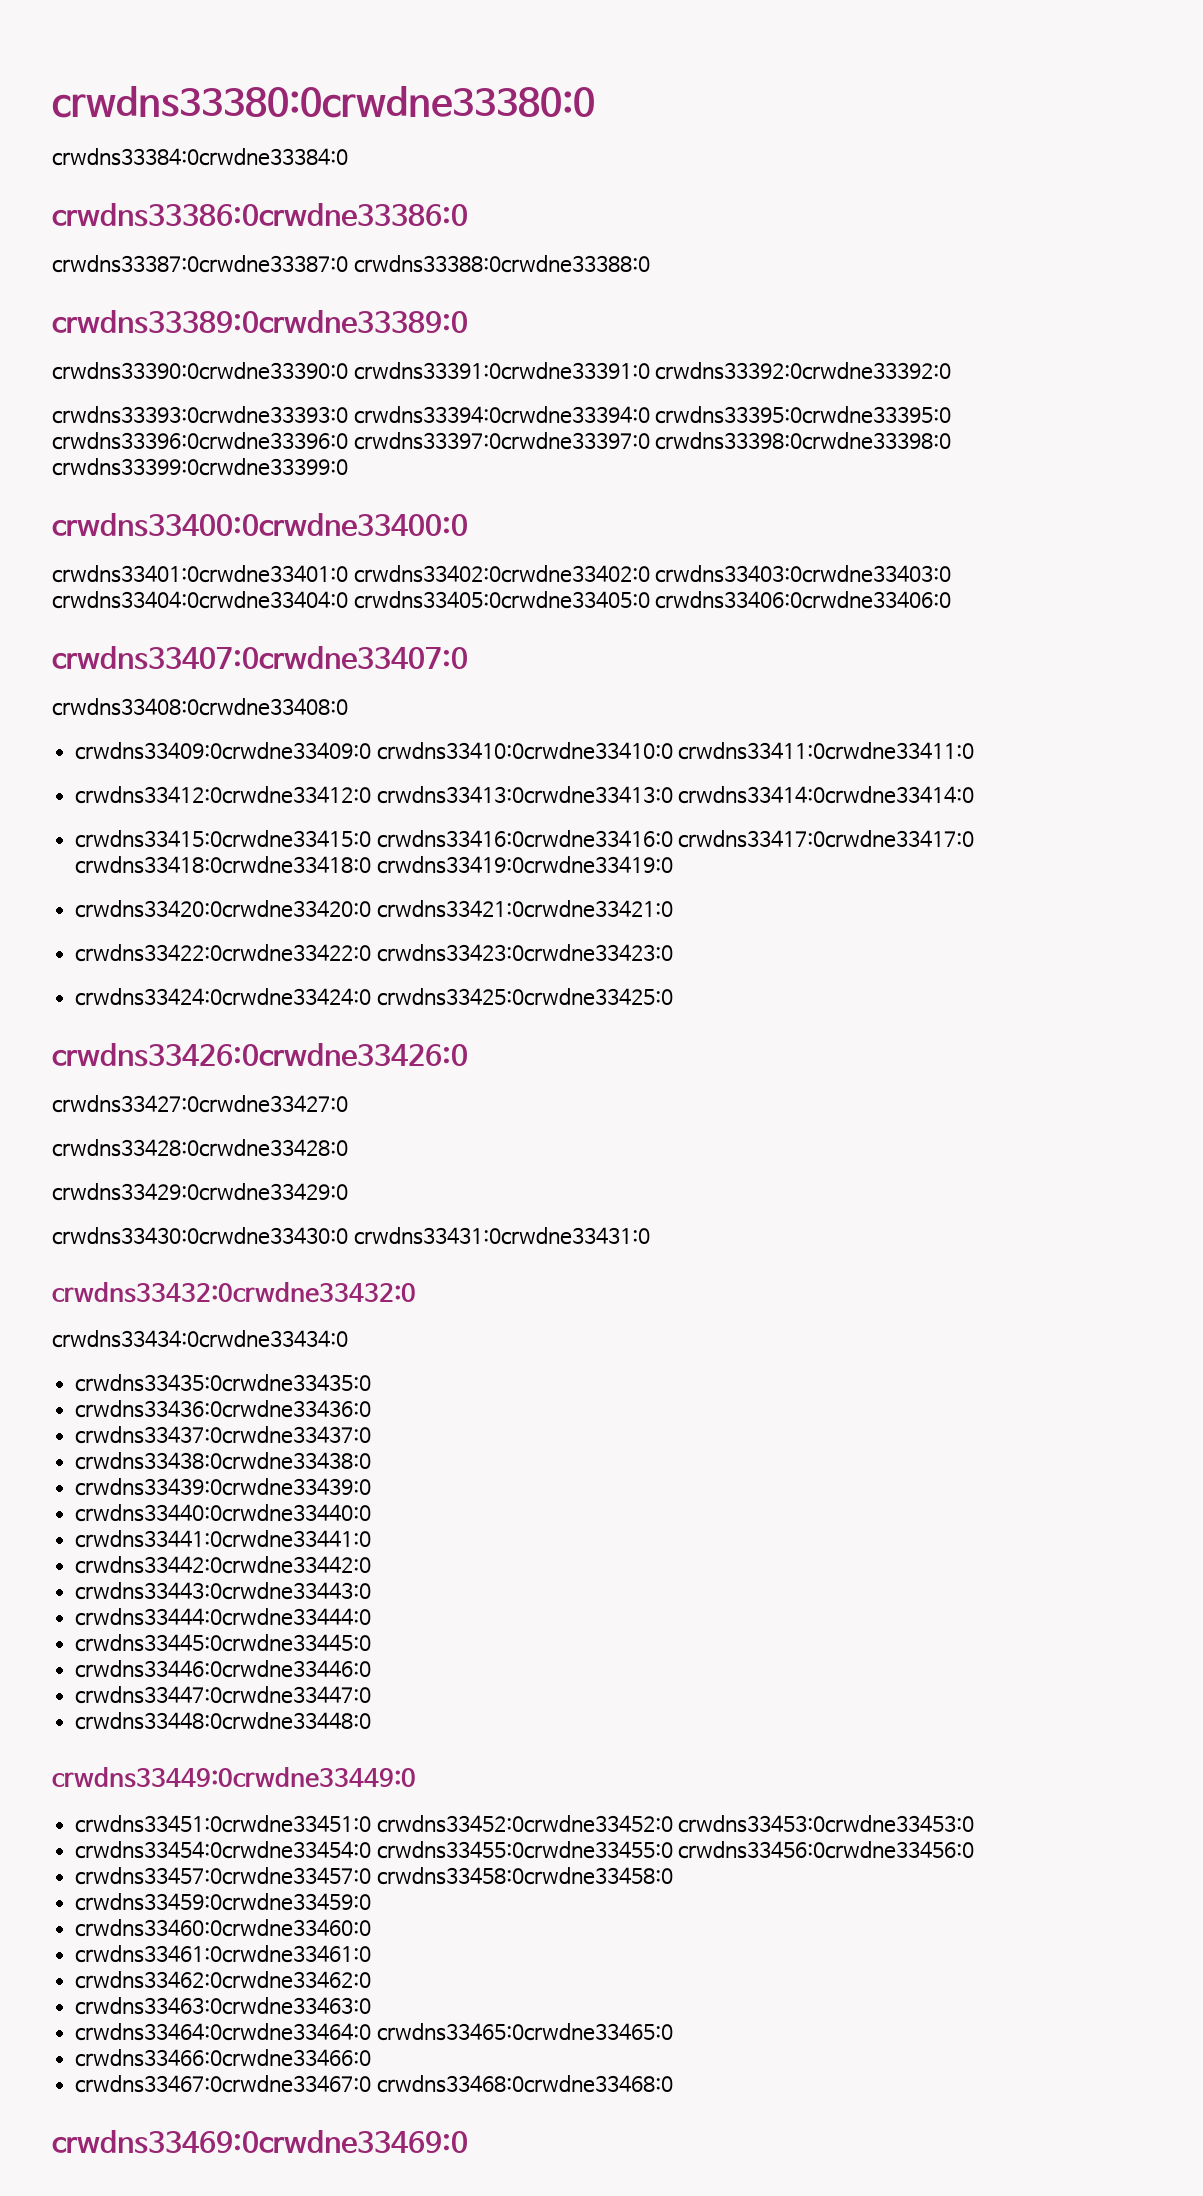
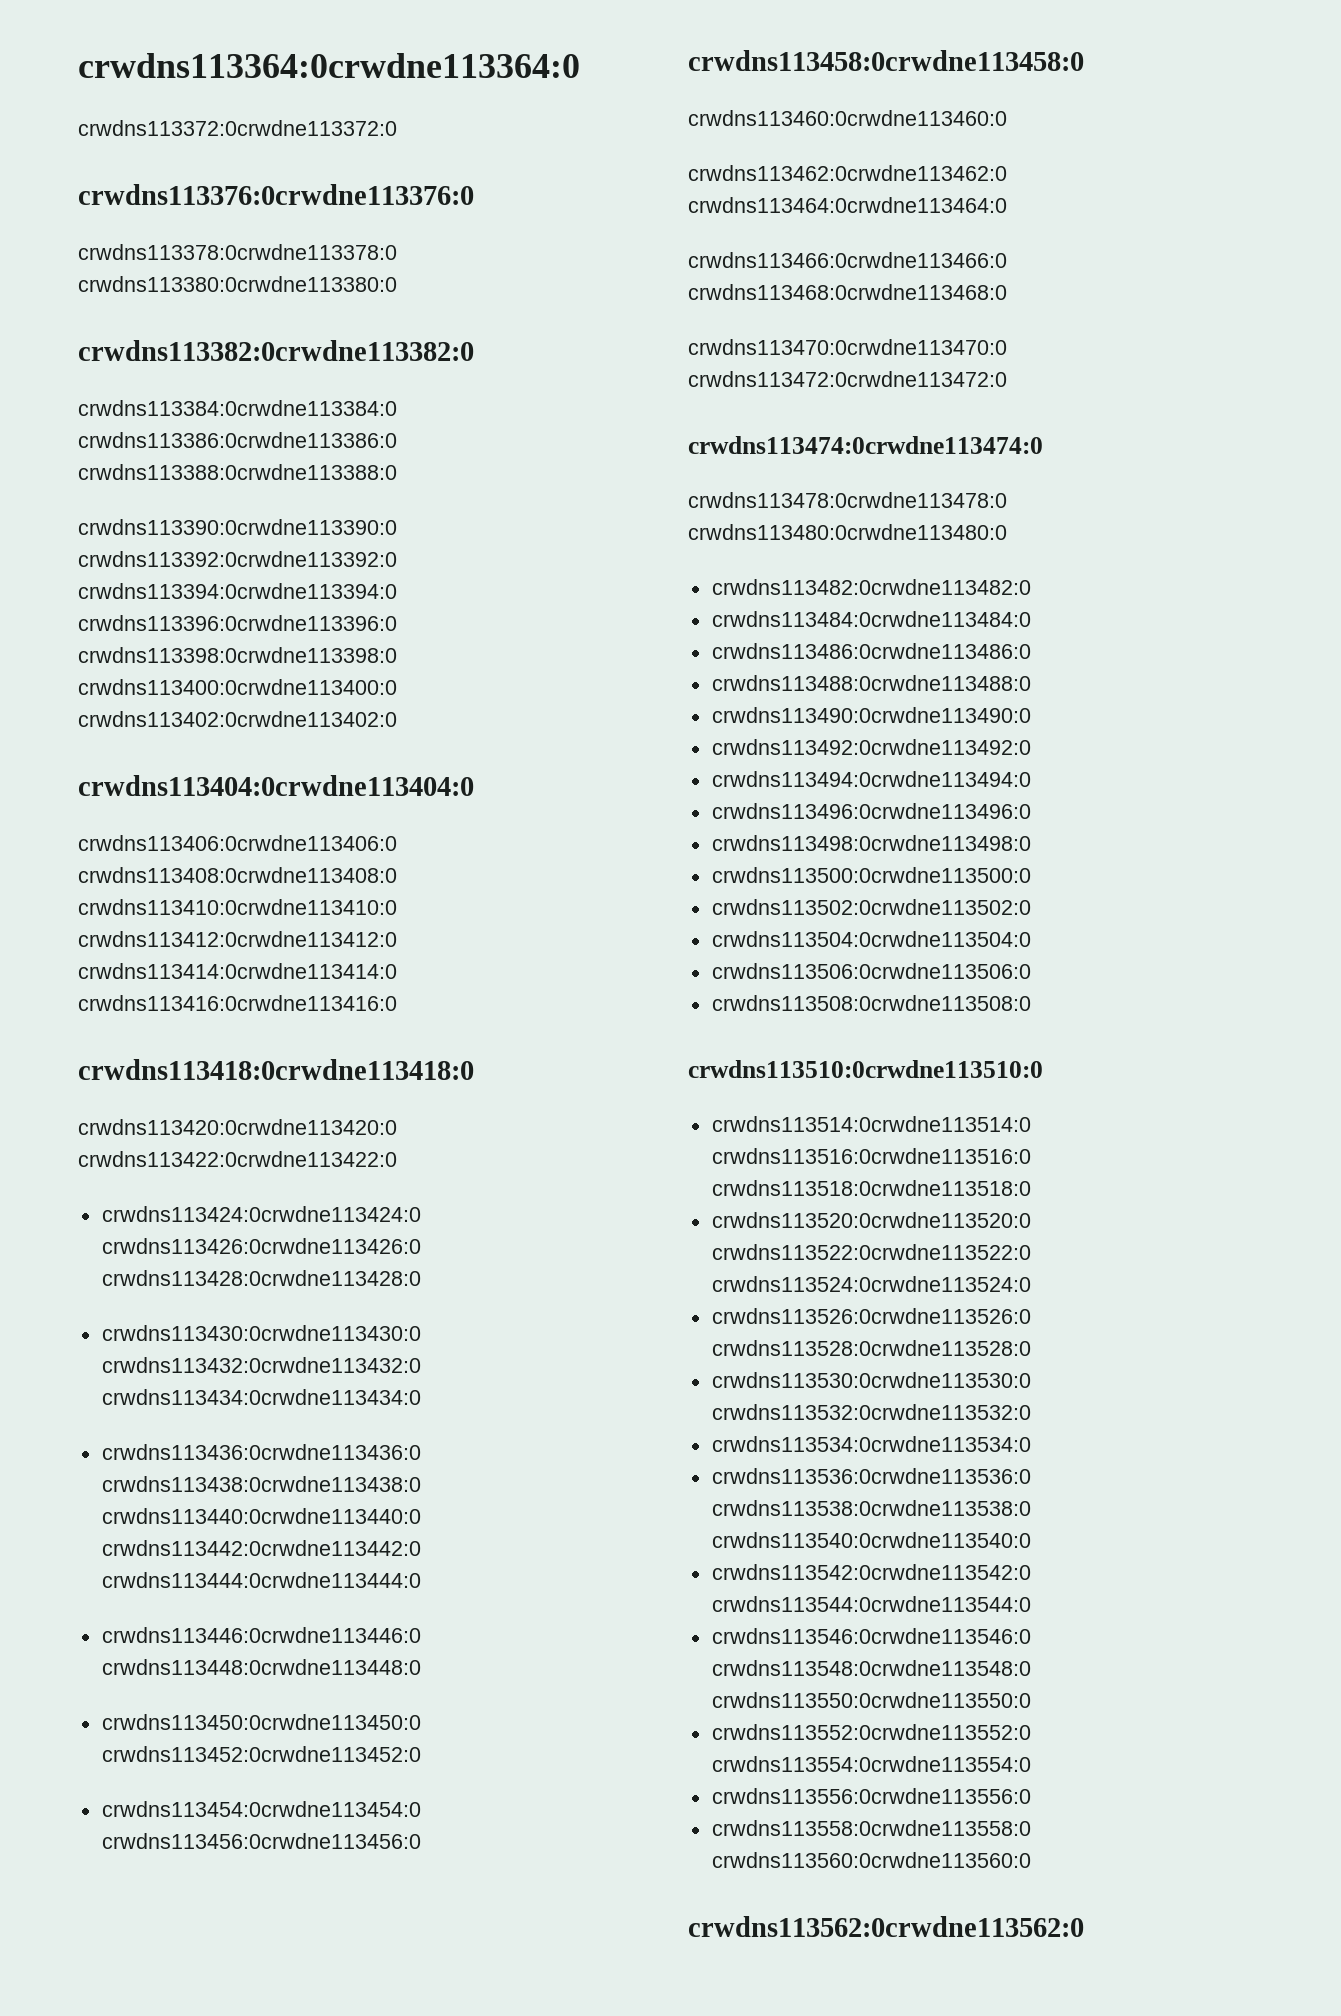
- crwdns33380:0crwdne33380:0
- crwdns33384:0crwdne33384:0
- crwdns33386:0crwdne33386:0
- crwdns33387:0crwdne33387:0 crwdns33388:0crwdne33388:0
- crwdns33389:0crwdne33389:0
- crwdns33390:0crwdne33390:0 crwdns33391:0crwdne33391:0 crwdns33392:0crwdne33392:0
- crwdns33393:0crwdne33393:0 crwdns33394:0crwdne33394:0 crwdns33395:0crwdne33395:0 crwdns33396:0crwdne33396:0 crwdns33397:0crwdne33397:0 crwdns33398:0crwdne33398:0 crwdns33399:0crwdne33399:0
- crwdns33400:0crwdne33400:0
- crwdns33401:0crwdne33401:0 crwdns33402:0crwdne33402:0 crwdns33403:0crwdne33403:0 crwdns33404:0crwdne33404:0 crwdns33405:0crwdne33405:0 crwdns33406:0crwdne33406:0
- crwdns33407:0crwdne33407:0
- crwdns33408:0crwdne33408:0
- crwdns33409:0crwdne33409:0 crwdns33410:0crwdne33410:0 crwdns33411:0crwdne33411:0
- crwdns33412:0crwdne33412:0 crwdns33413:0crwdne33413:0 crwdns33414:0crwdne33414:0
- crwdns33415:0crwdne33415:0 crwdns33416:0crwdne33416:0 crwdns33417:0crwdne33417:0 crwdns33418:0crwdne33418:0 crwdns33419:0crwdne33419:0
- crwdns33420:0crwdne33420:0 crwdns33421:0crwdne33421:0
- crwdns33422:0crwdne33422:0 crwdns33423:0crwdne33423:0
- crwdns33424:0crwdne33424:0 crwdns33425:0crwdne33425:0
- crwdns33426:0crwdne33426:0
- crwdns33427:0crwdne33427:0
- crwdns33428:0crwdne33428:0
- crwdns33429:0crwdne33429:0
- crwdns33430:0crwdne33430:0 crwdns33431:0crwdne33431:0
- crwdns33432:0crwdne33432:0
- crwdns33434:0crwdne33434:0
- crwdns33435:0crwdne33435:0
- crwdns33436:0crwdne33436:0
- crwdns33437:0crwdne33437:0
- crwdns33438:0crwdne33438:0
- crwdns33439:0crwdne33439:0
- crwdns33440:0crwdne33440:0
- crwdns33441:0crwdne33441:0
- crwdns33442:0crwdne33442:0
- crwdns33443:0crwdne33443:0
- crwdns33444:0crwdne33444:0
- crwdns33445:0crwdne33445:0
- crwdns33446:0crwdne33446:0
- crwdns33447:0crwdne33447:0
- crwdns33448:0crwdne33448:0
- crwdns33449:0crwdne33449:0
- crwdns33451:0crwdne33451:0 crwdns33452:0crwdne33452:0 crwdns33453:0crwdne33453:0
- crwdns33454:0crwdne33454:0 crwdns33455:0crwdne33455:0 crwdns33456:0crwdne33456:0
- crwdns33457:0crwdne33457:0 crwdns33458:0crwdne33458:0
- crwdns33459:0crwdne33459:0
- crwdns33460:0crwdne33460:0
- crwdns33461:0crwdne33461:0
- crwdns33462:0crwdne33462:0
- crwdns33463:0crwdne33463:0
- crwdns33464:0crwdne33464:0 crwdns33465:0crwdne33465:0
- crwdns33466:0crwdne33466:0
- crwdns33467:0crwdne33467:0 crwdns33468:0crwdne33468:0
- crwdns33469:0crwdne33469:0
+ crwdns113364:0crwdne113364:0
+ crwdns113372:0crwdne113372:0
+ crwdns113376:0crwdne113376:0
+ crwdns113378:0crwdne113378:0 crwdns113380:0crwdne113380:0
+ crwdns113382:0crwdne113382:0
+ crwdns113384:0crwdne113384:0 crwdns113386:0crwdne113386:0 crwdns113388:0crwdne113388:0
+ crwdns113390:0crwdne113390:0 crwdns113392:0crwdne113392:0 crwdns113394:0crwdne113394:0 crwdns113396:0crwdne113396:0 crwdns113398:0crwdne113398:0 crwdns113400:0crwdne113400:0 crwdns113402:0crwdne113402:0
+ crwdns113404:0crwdne113404:0
+ crwdns113406:0crwdne113406:0 crwdns113408:0crwdne113408:0 crwdns113410:0crwdne113410:0 crwdns113412:0crwdne113412:0 crwdns113414:0crwdne113414:0 crwdns113416:0crwdne113416:0
+ crwdns113418:0crwdne113418:0
+ crwdns113420:0crwdne113420:0 crwdns113422:0crwdne113422:0
+ crwdns113424:0crwdne113424:0 crwdns113426:0crwdne113426:0 crwdns113428:0crwdne113428:0
+ crwdns113430:0crwdne113430:0 crwdns113432:0crwdne113432:0 crwdns113434:0crwdne113434:0
+ crwdns113436:0crwdne113436:0 crwdns113438:0crwdne113438:0 crwdns113440:0crwdne113440:0 crwdns113442:0crwdne113442:0 crwdns113444:0crwdne113444:0
+ crwdns113446:0crwdne113446:0 crwdns113448:0crwdne113448:0
+ crwdns113450:0crwdne113450:0 crwdns113452:0crwdne113452:0
+ crwdns113454:0crwdne113454:0 crwdns113456:0crwdne113456:0
+ crwdns113458:0crwdne113458:0
+ crwdns113460:0crwdne113460:0
+ crwdns113462:0crwdne113462:0 crwdns113464:0crwdne113464:0
+ crwdns113466:0crwdne113466:0 crwdns113468:0crwdne113468:0
+ crwdns113470:0crwdne113470:0 crwdns113472:0crwdne113472:0
+ crwdns113474:0crwdne113474:0
+ crwdns113478:0crwdne113478:0 crwdns113480:0crwdne113480:0
+ crwdns113482:0crwdne113482:0
+ crwdns113484:0crwdne113484:0
+ crwdns113486:0crwdne113486:0
+ crwdns113488:0crwdne113488:0
+ crwdns113490:0crwdne113490:0
+ crwdns113492:0crwdne113492:0
+ crwdns113494:0crwdne113494:0
+ crwdns113496:0crwdne113496:0
+ crwdns113498:0crwdne113498:0
+ crwdns113500:0crwdne113500:0
+ crwdns113502:0crwdne113502:0
+ crwdns113504:0crwdne113504:0
+ crwdns113506:0crwdne113506:0
+ crwdns113508:0crwdne113508:0
+ crwdns113510:0crwdne113510:0
+ crwdns113514:0crwdne113514:0 crwdns113516:0crwdne113516:0 crwdns113518:0crwdne113518:0
+ crwdns113520:0crwdne113520:0 crwdns113522:0crwdne113522:0 crwdns113524:0crwdne113524:0
+ crwdns113526:0crwdne113526:0 crwdns113528:0crwdne113528:0
+ crwdns113530:0crwdne113530:0 crwdns113532:0crwdne113532:0
+ crwdns113534:0crwdne113534:0
+ crwdns113536:0crwdne113536:0 crwdns113538:0crwdne113538:0 crwdns113540:0crwdne113540:0
+ crwdns113542:0crwdne113542:0 crwdns113544:0crwdne113544:0
+ crwdns113546:0crwdne113546:0 crwdns113548:0crwdne113548:0 crwdns113550:0crwdne113550:0
+ crwdns113552:0crwdne113552:0 crwdns113554:0crwdne113554:0
+ crwdns113556:0crwdne113556:0
+ crwdns113558:0crwdne113558:0 crwdns113560:0crwdne113560:0
+ crwdns113562:0crwdne113562:0

